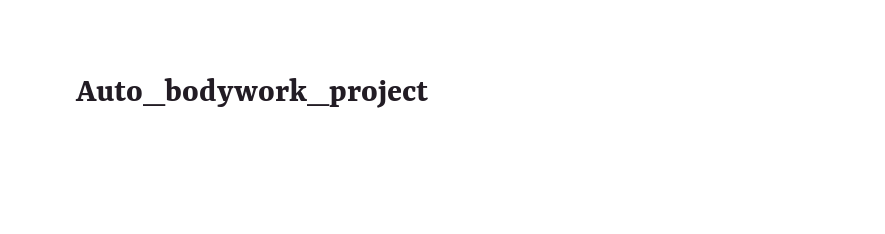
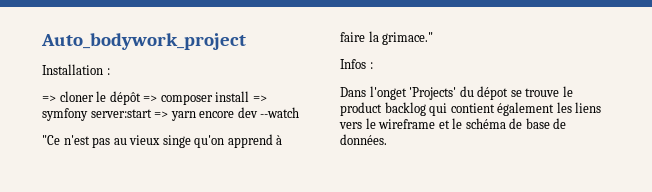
+ Installation :
+ => cloner le dépôt => composer install => symfony server:start => yarn encore dev --watch
+ "Ce n'est pas au vieux singe qu'on apprend à faire la grimace."
+ Infos :
+ Dans l'onget 'Projects' du dépot se trouve le product backlog qui contient également les liens vers le wireframe et le schéma de base de données.

